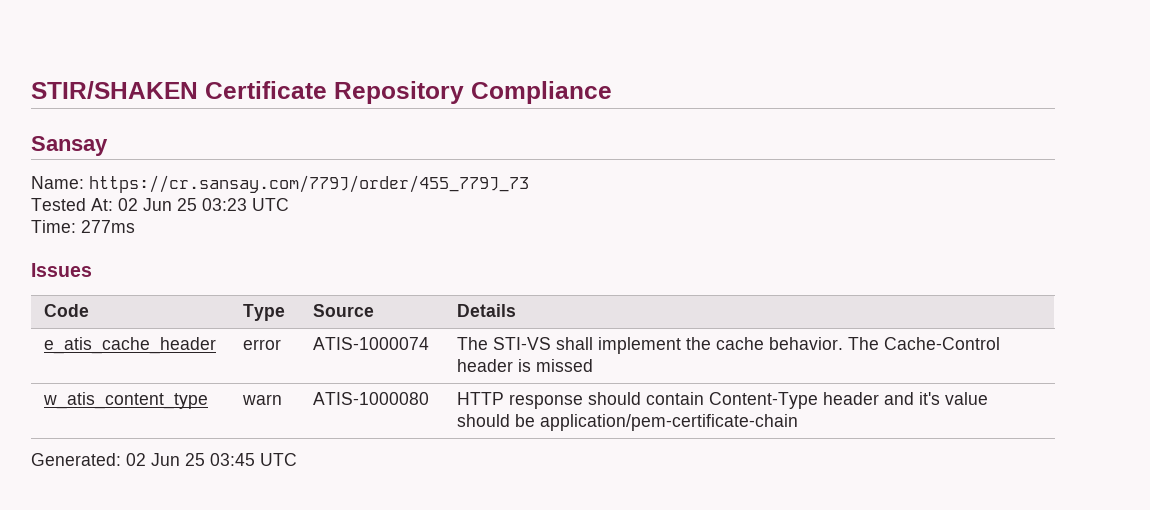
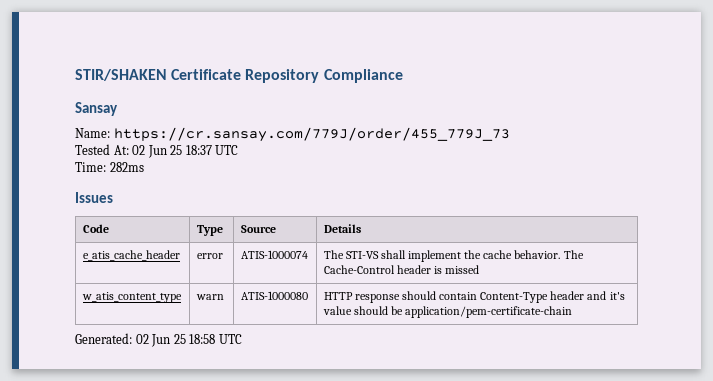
- Tested At: 02 Jun 25 03:23 UTC
+ Tested At: 02 Jun 25 18:37 UTC
- Time: 277ms
+ Time: 282ms
- Generated: 02 Jun 25 03:45 UTC
+ Generated: 02 Jun 25 18:58 UTC

